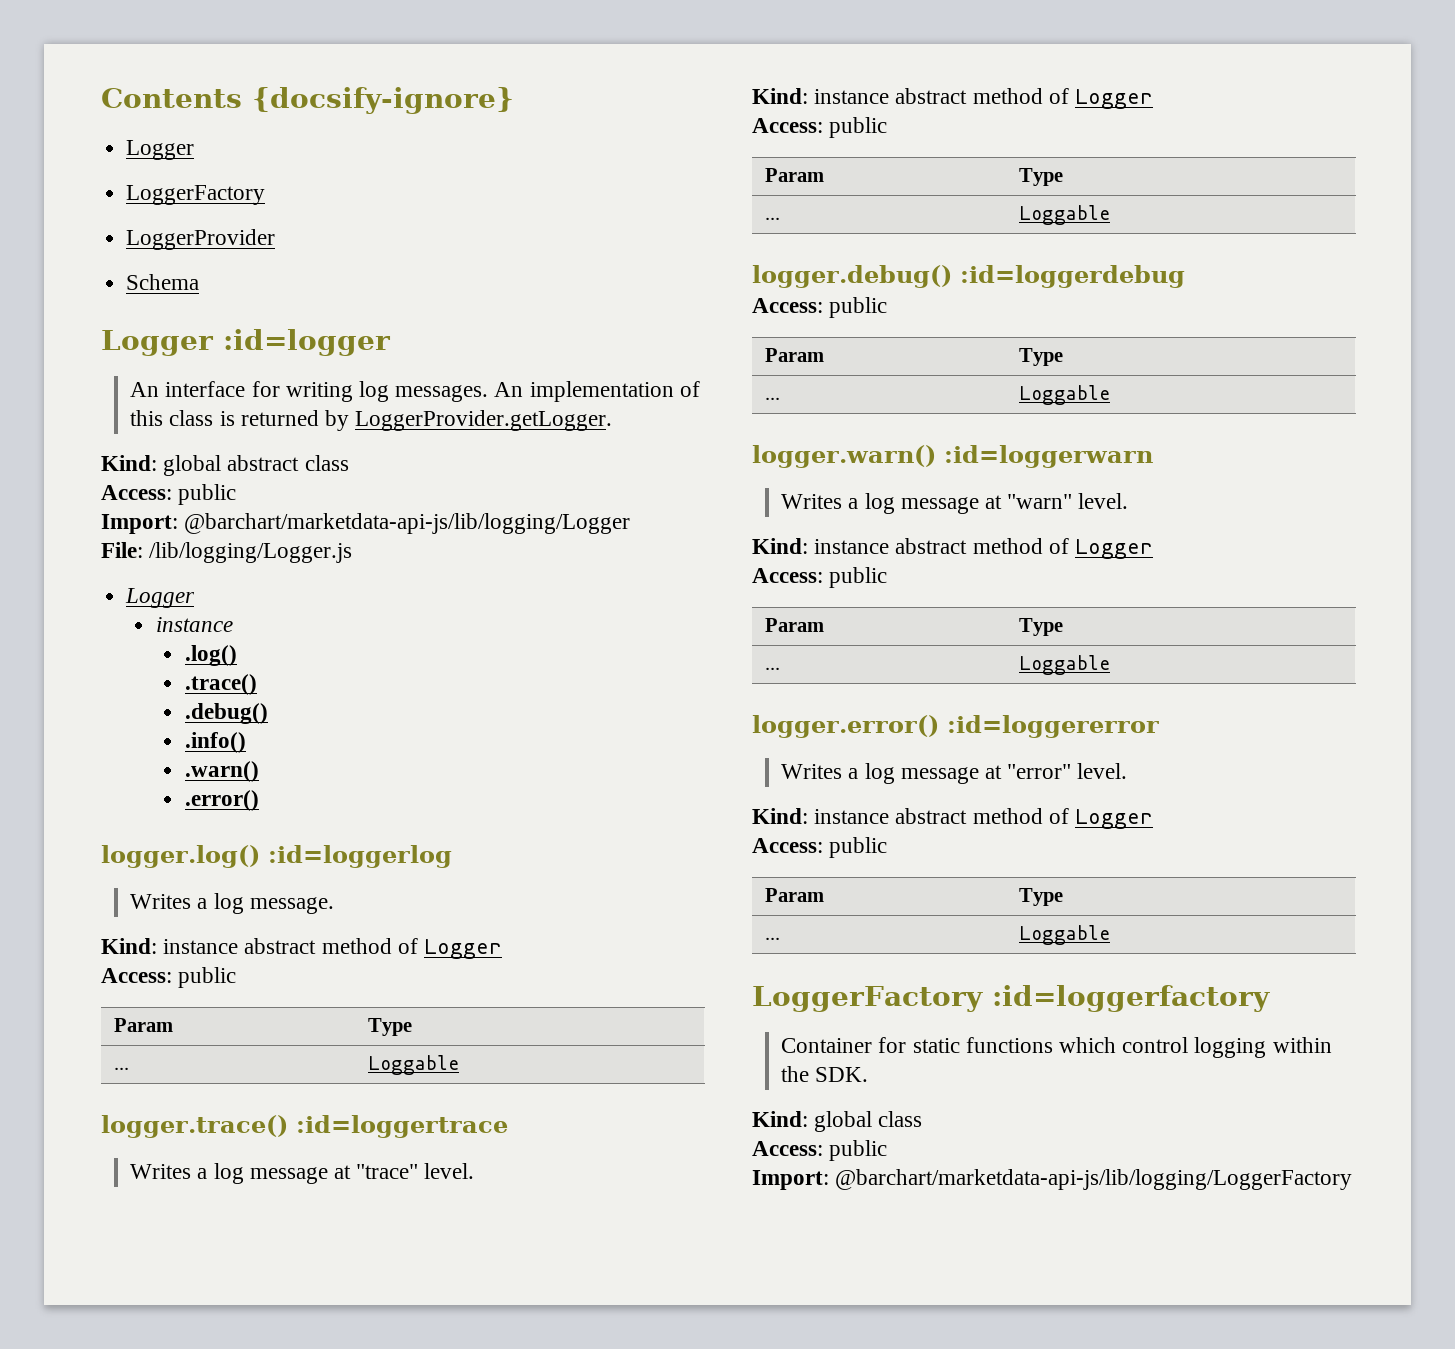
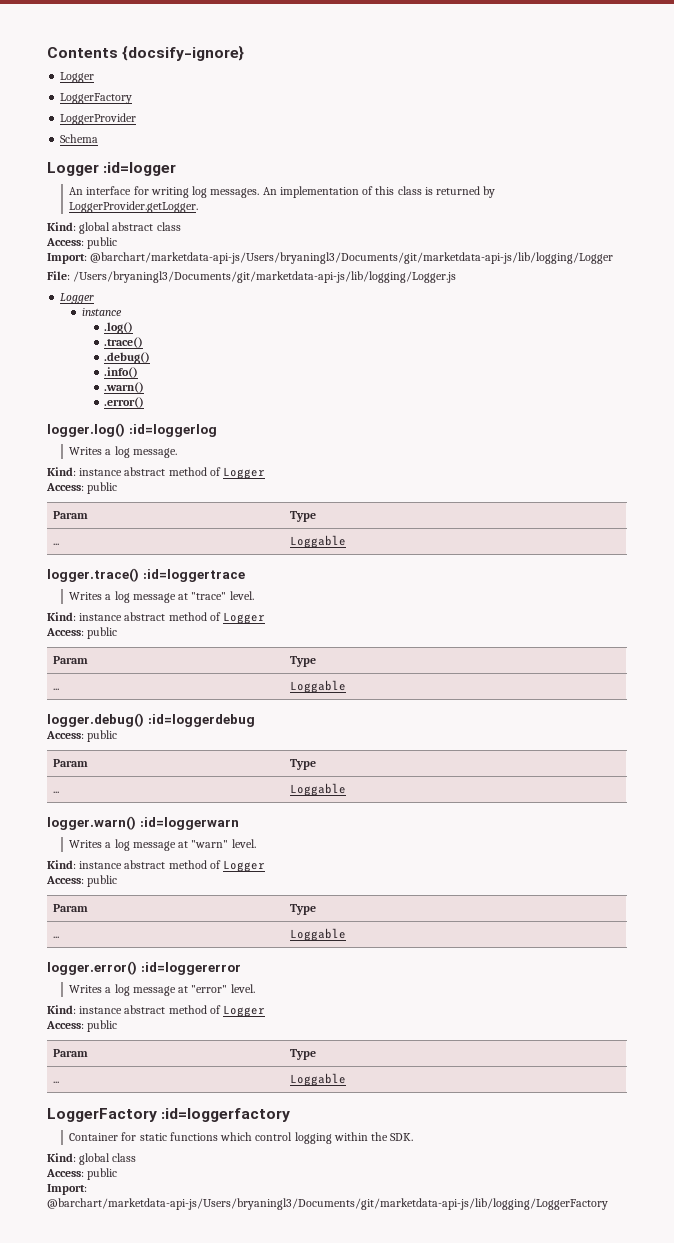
- Import: @barchart/marketdata-api-js/lib/logging/Logger
+ Import: @barchart/marketdata-api-js/Users/bryaningl3/Documents/git/marketdata-api-js/lib/logging/Logger
- File: /lib/logging/Logger.js
+ File: /Users/bryaningl3/Documents/git/marketdata-api-js/lib/logging/Logger.js
- Import: @barchart/marketdata-api-js/lib/logging/LoggerFactory
+ Import: @barchart/marketdata-api-js/Users/bryaningl3/Documents/git/marketdata-api-js/lib/logging/LoggerFactory

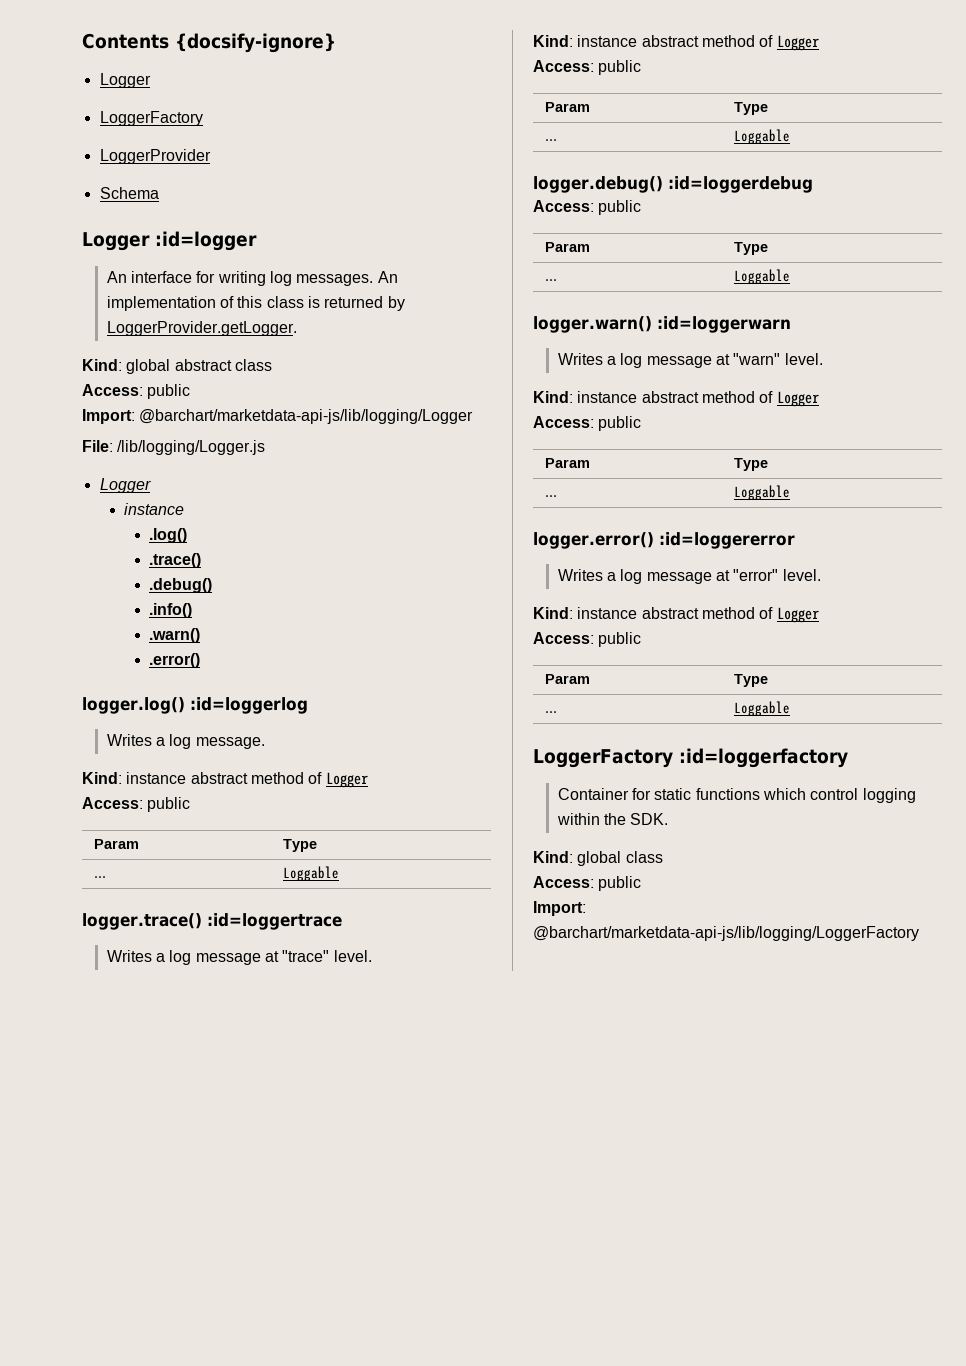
- Import: @barchart/marketdata-api-js/Users/bryaningl3/Documents/git/marketdata-api-js/lib/logging/Logger
+ Import: @barchart/marketdata-api-js/lib/logging/Logger
- File: /Users/bryaningl3/Documents/git/marketdata-api-js/lib/logging/Logger.js
+ File: /lib/logging/Logger.js
- Import: @barchart/marketdata-api-js/Users/bryaningl3/Documents/git/marketdata-api-js/lib/logging/LoggerFactory
+ Import: @barchart/marketdata-api-js/lib/logging/LoggerFactory

